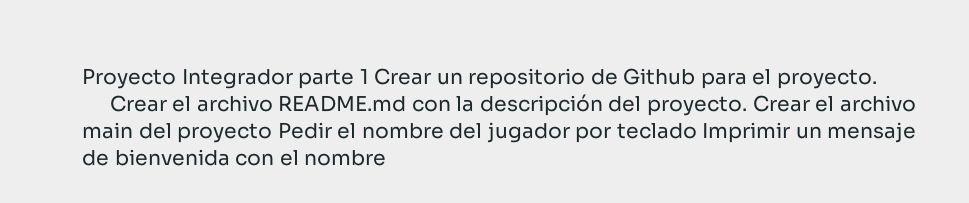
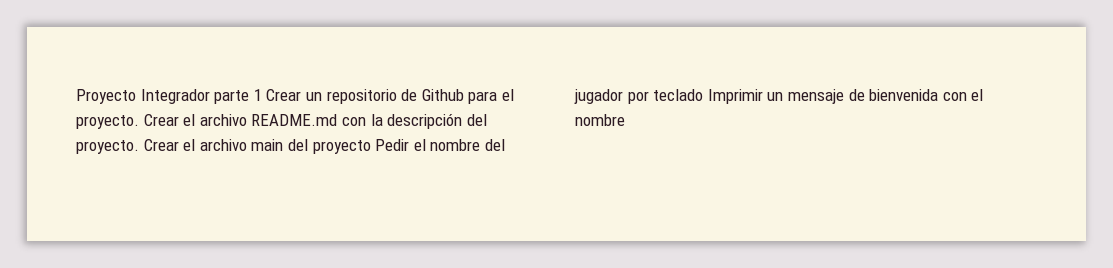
- Proyecto Integrador parte 1 Crear un repositorio de Github para el proyecto.
- Crear el archivo README.md con la descripción del proyecto.
+ Proyecto Integrador parte 1 Crear un repositorio de Github para el proyecto. Crear el archivo README.md con la descripción del proyecto.

